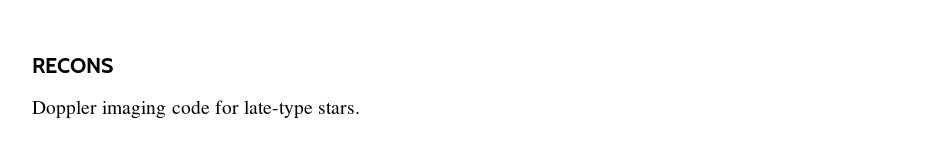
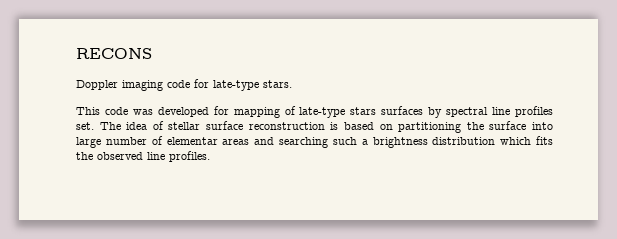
+ This code was developed for mapping of late-type stars surfaces by spectral line profiles set. The idea of stellar surface reconstruction is based on partitioning the surface into large number of elementar areas and searching such a brightness distribution which fits the observed line profiles.

